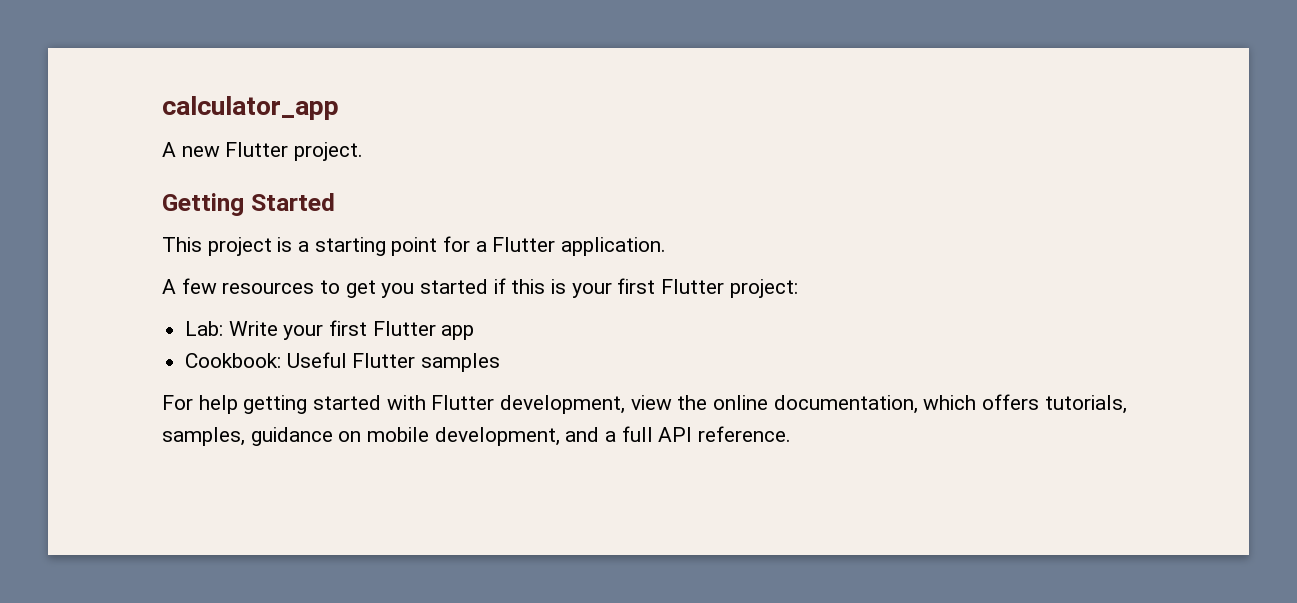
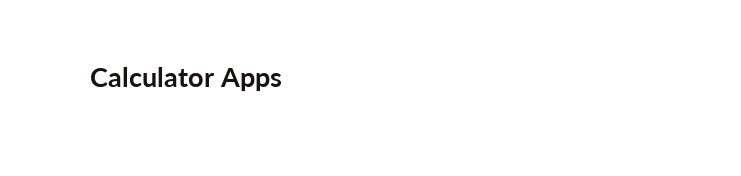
- calculator_app
- A new Flutter project.
- Getting Started
- This project is a starting point for a Flutter application.
- A few resources to get you started if this is your first Flutter project:
- Lab: Write your first Flutter app
- Cookbook: Useful Flutter samples
- For help getting started with Flutter development, view the online documentation, which offers tutorials, samples, guidance on mobile development, and a full API reference.
+ Calculator Apps

